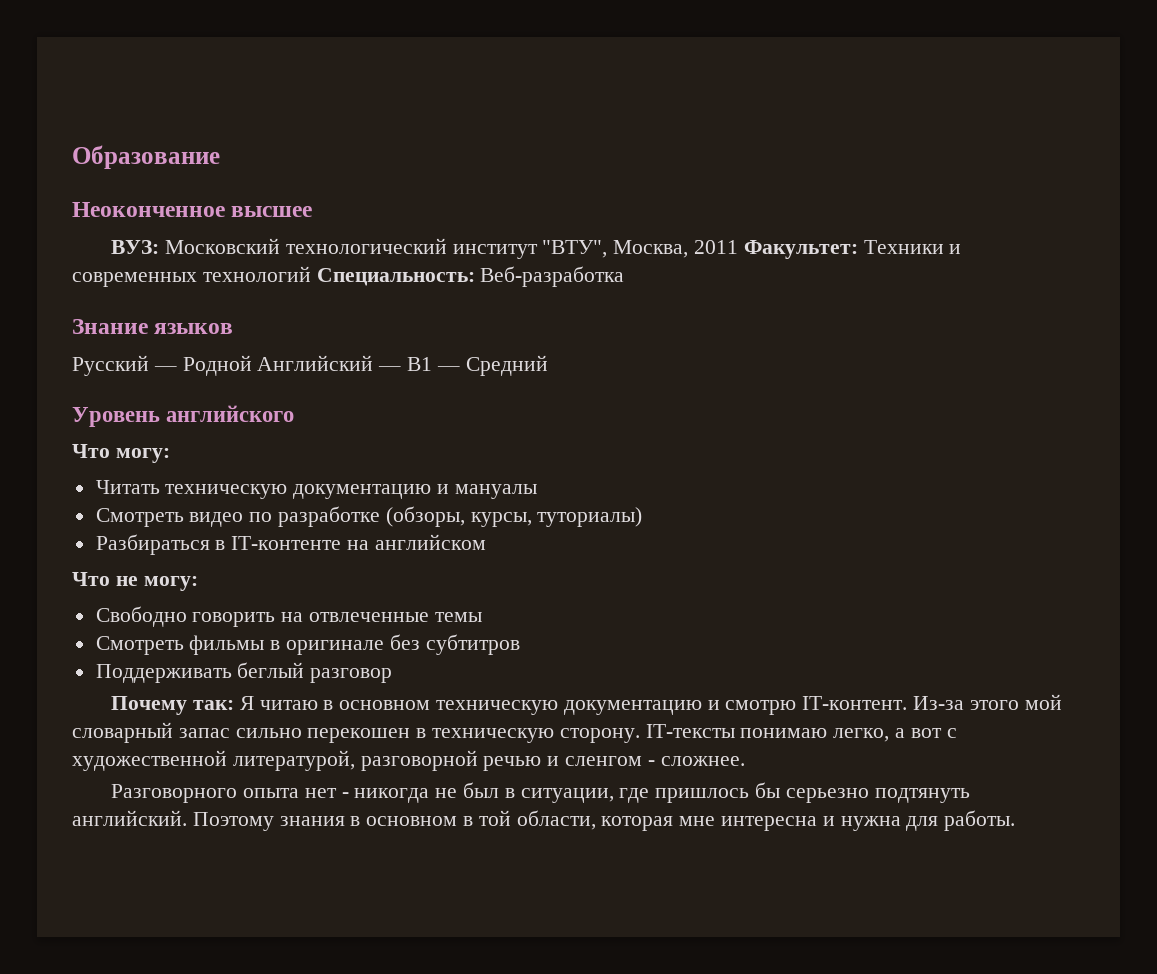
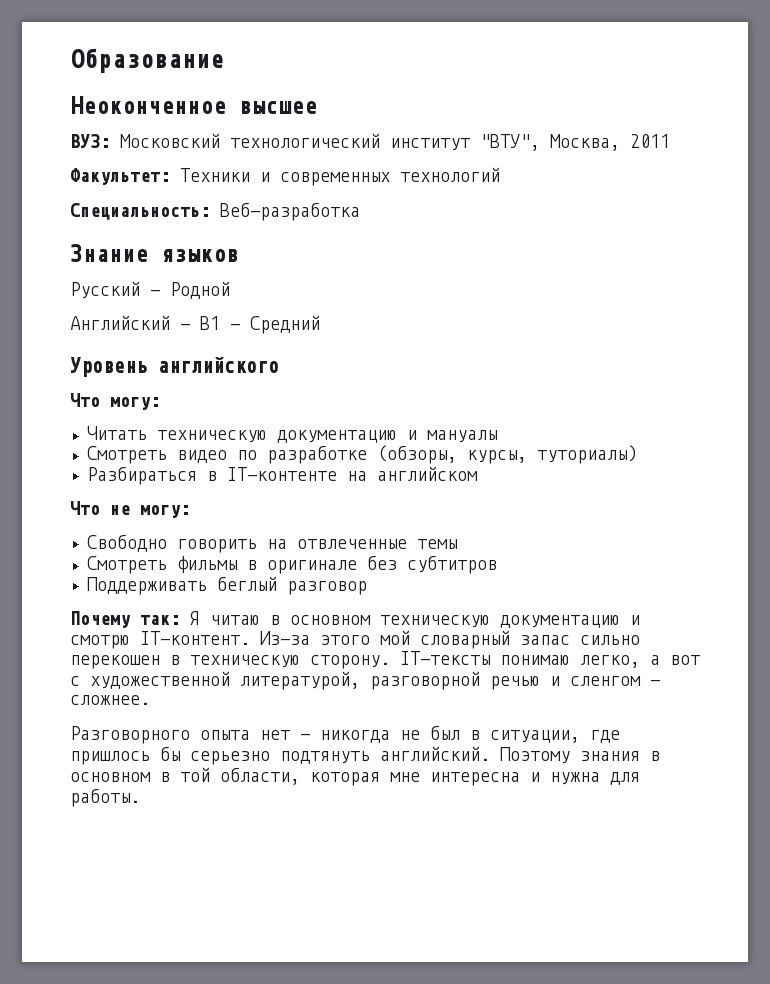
- ВУЗ: Московский технологический институт "ВТУ", Москва, 2011 Факультет: Техники и современных технологий Специальность: Веб-разработка
+ ВУЗ: Московский технологический институт "ВТУ", Москва, 2011
+ Факультет: Техники и современных технологий
+ Специальность: Веб-разработка
- Русский — Родной Английский — B1 — Средний
+ Русский — Родной
+ Английский — B1 — Средний

